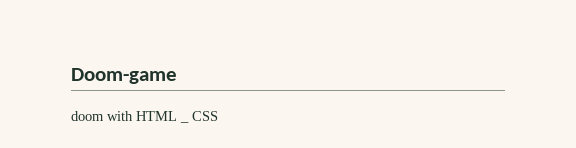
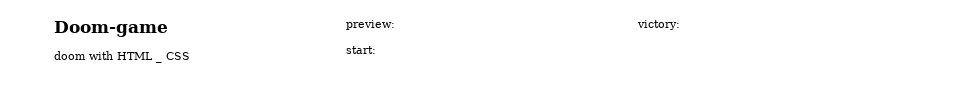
+ preview:
+ start:
+ victory:

